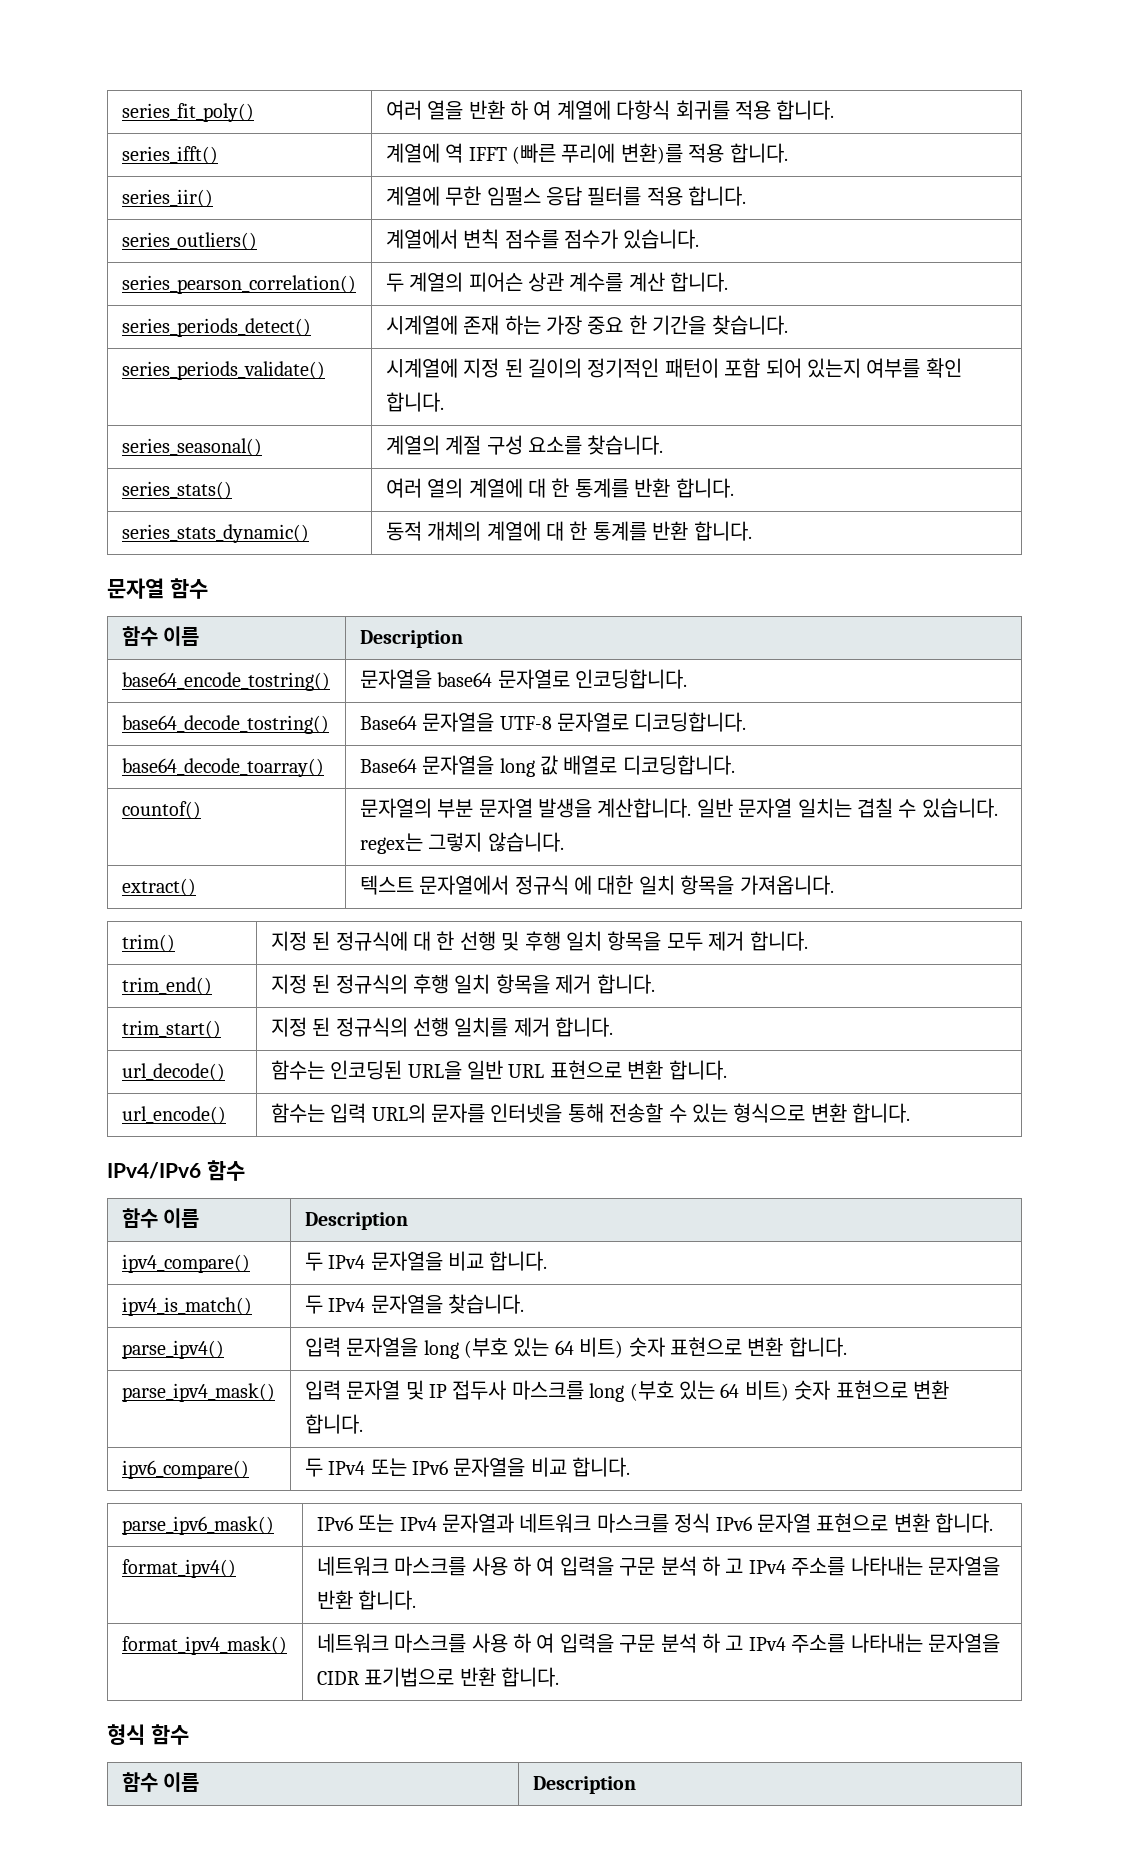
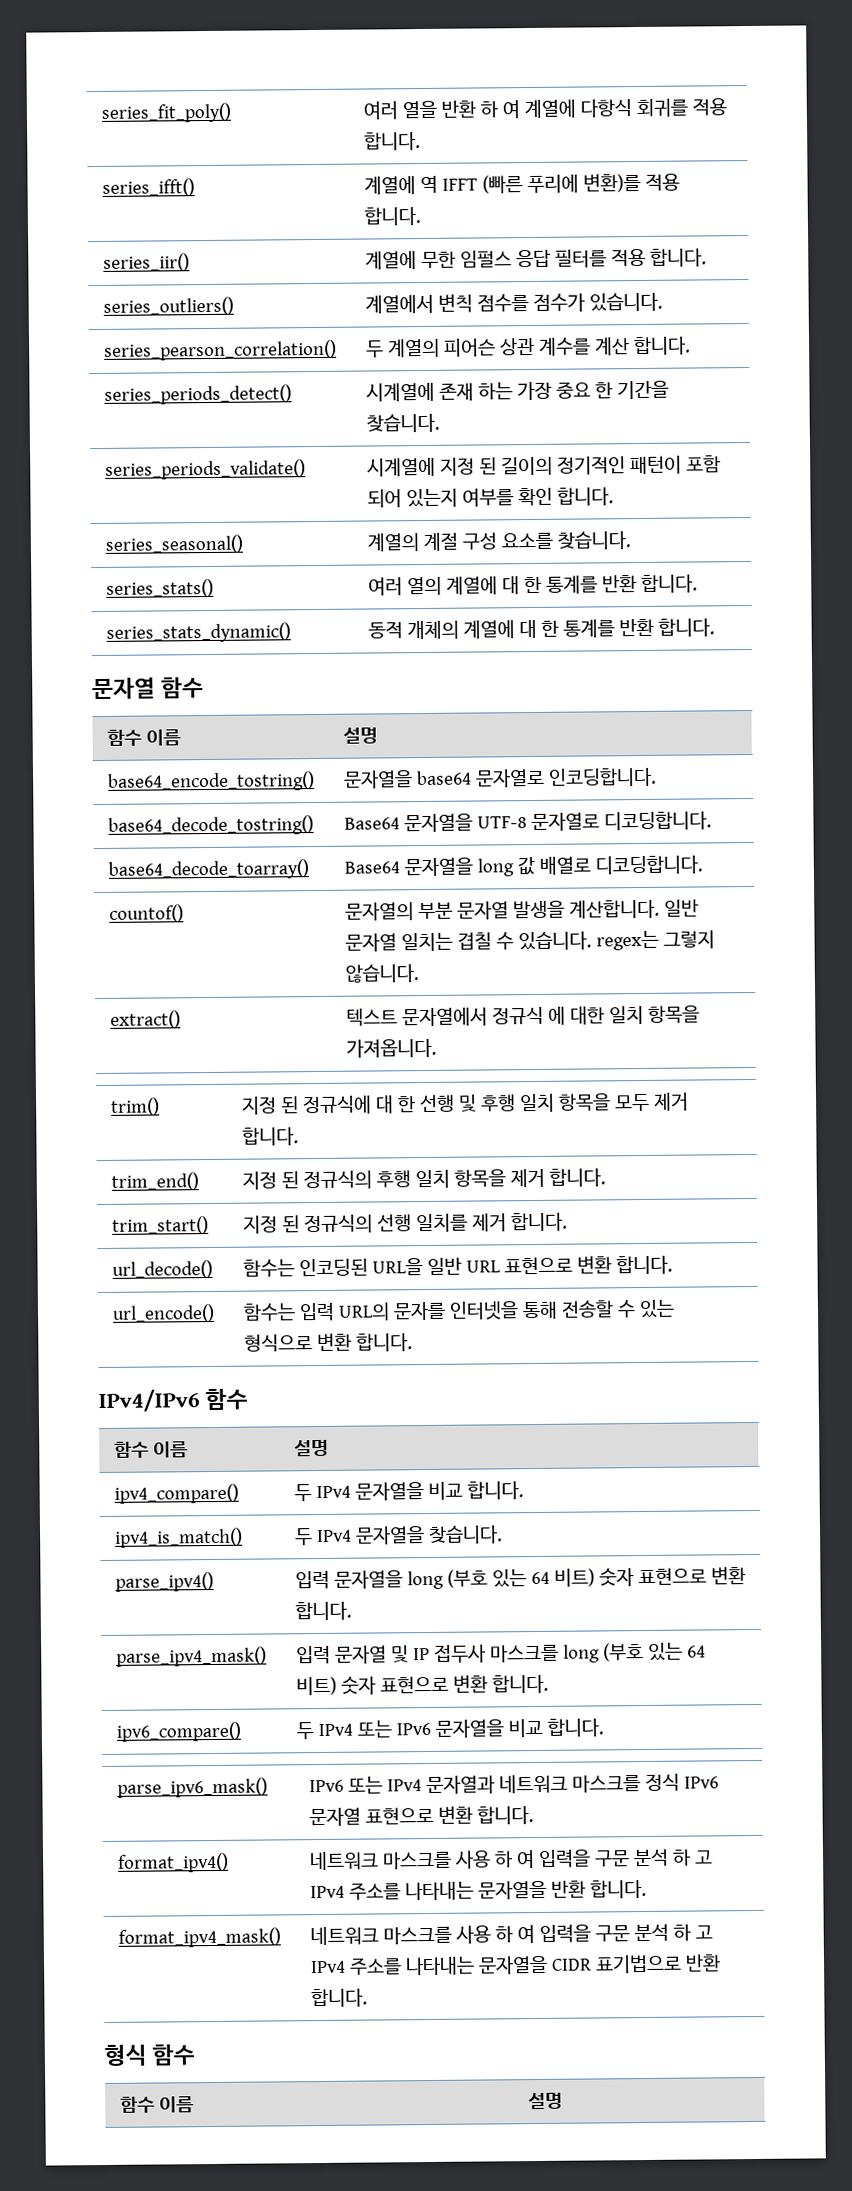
  문자열 함수
- 함수 이름 | Description
+ 함수 이름 | 설명
  IPv4/IPv6 함수
- 함수 이름 | Description
+ 함수 이름 | 설명
  형식 함수
- 함수 이름 | Description
+ 함수 이름 | 설명

